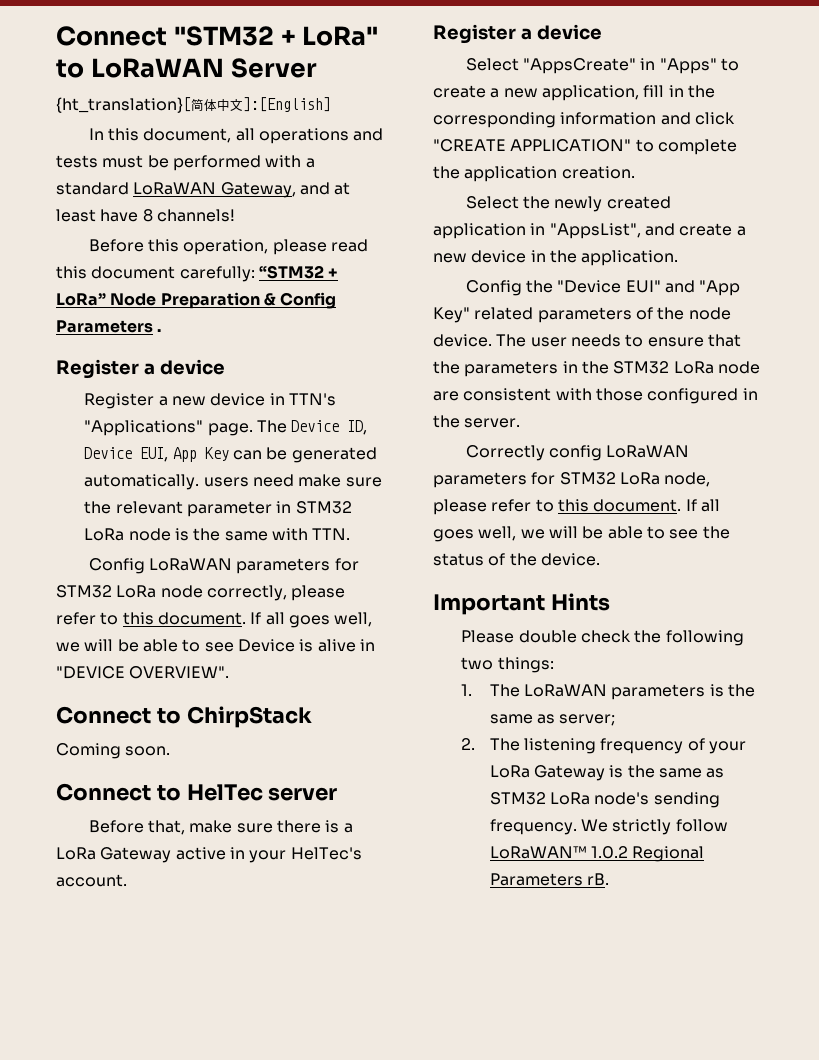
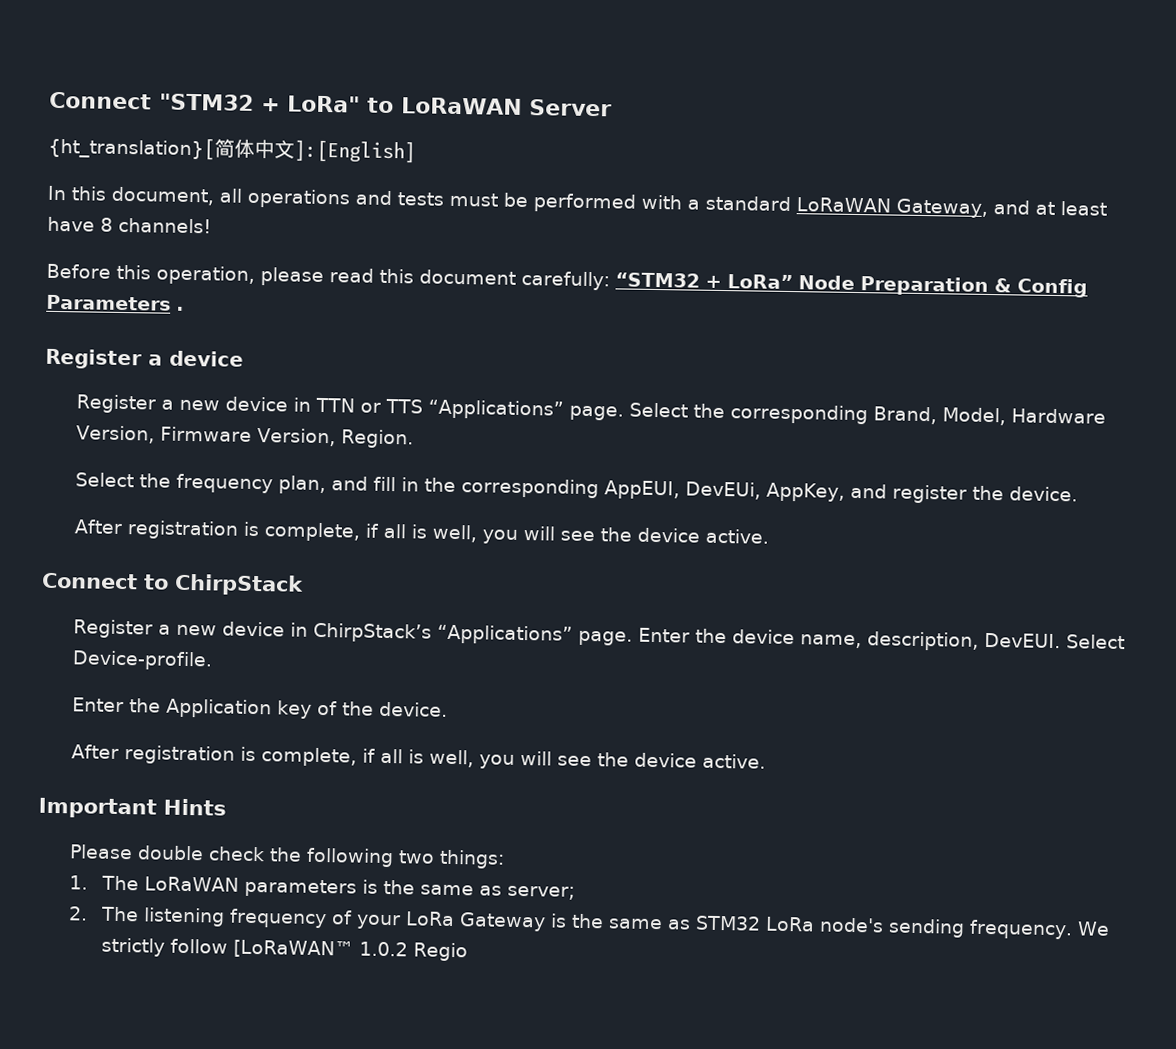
- Register a new device in TTN's "Applications" page. The Device ID, Device EUI, App Key can be generated automatically. users need make sure the relevant parameter in STM32 LoRa node is the same with TTN.
- Config LoRaWAN parameters for STM32 LoRa node correctly, please refer to this document. If all goes well, we will be able to see Device is alive in "DEVICE OVERVIEW".
+ Register a new device in TTN or TTS “Applications” page. Select the corresponding Brand, Model, Hardware Version, Firmware Version, Region.
+ Select the frequency plan, and fill in the corresponding AppEUI, DevEUi, AppKey, and register the device.
+ After registration is complete, if all is well, you will see the device active.
  Connect to ChirpStack
- Coming soon.
- Connect to HelTec server
- Before that, make sure there is a LoRa Gateway active in your HelTec's account.
- Register a device
- Select "AppsCreate" in "Apps" to create a new application, fill in the corresponding information and click "CREATE APPLICATION" to complete the application creation.
- Select the newly created application in "AppsList", and create a new device in the application.
- Config the "Device EUI" and "App Key" related parameters of the node device. The user needs to ensure that the parameters in the STM32 LoRa node are consistent with those configured in the server.
- Correctly config LoRaWAN parameters for STM32 LoRa node, please refer to this document. If all goes well, we will be able to see the status of the device.
+ Register a new device in ChirpStack’s “Applications” page. Enter the device name, description, DevEUI. Select Device-profile.
+ Enter the Application key of the device.
+ After registration is complete, if all is well, you will see the device active.
- We strictly follow LoRaWAN™ 1.0.2 Regional Parameters rB.
+ We strictly follow [LoRaWAN™ 1.0.2 Regio

